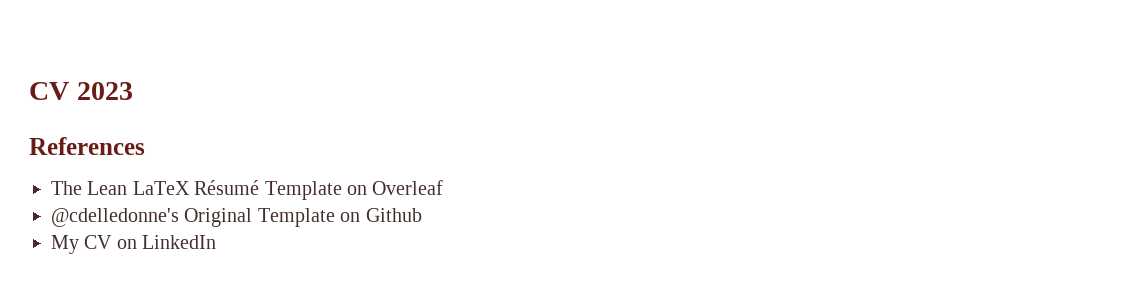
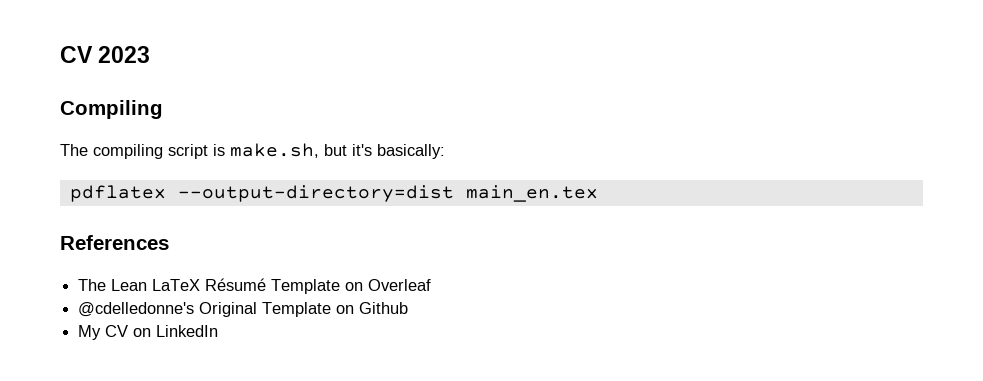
+ Compiling
+ The compiling script is make.sh, but it's basically:
+ pdflatex --output-directory=dist main_en.tex

